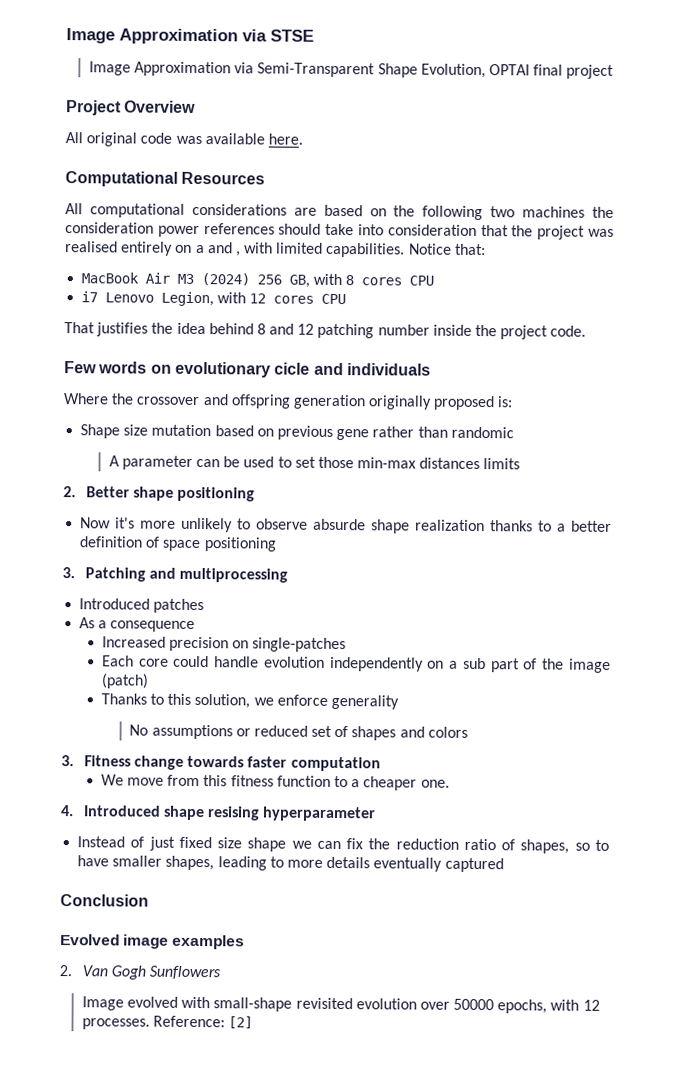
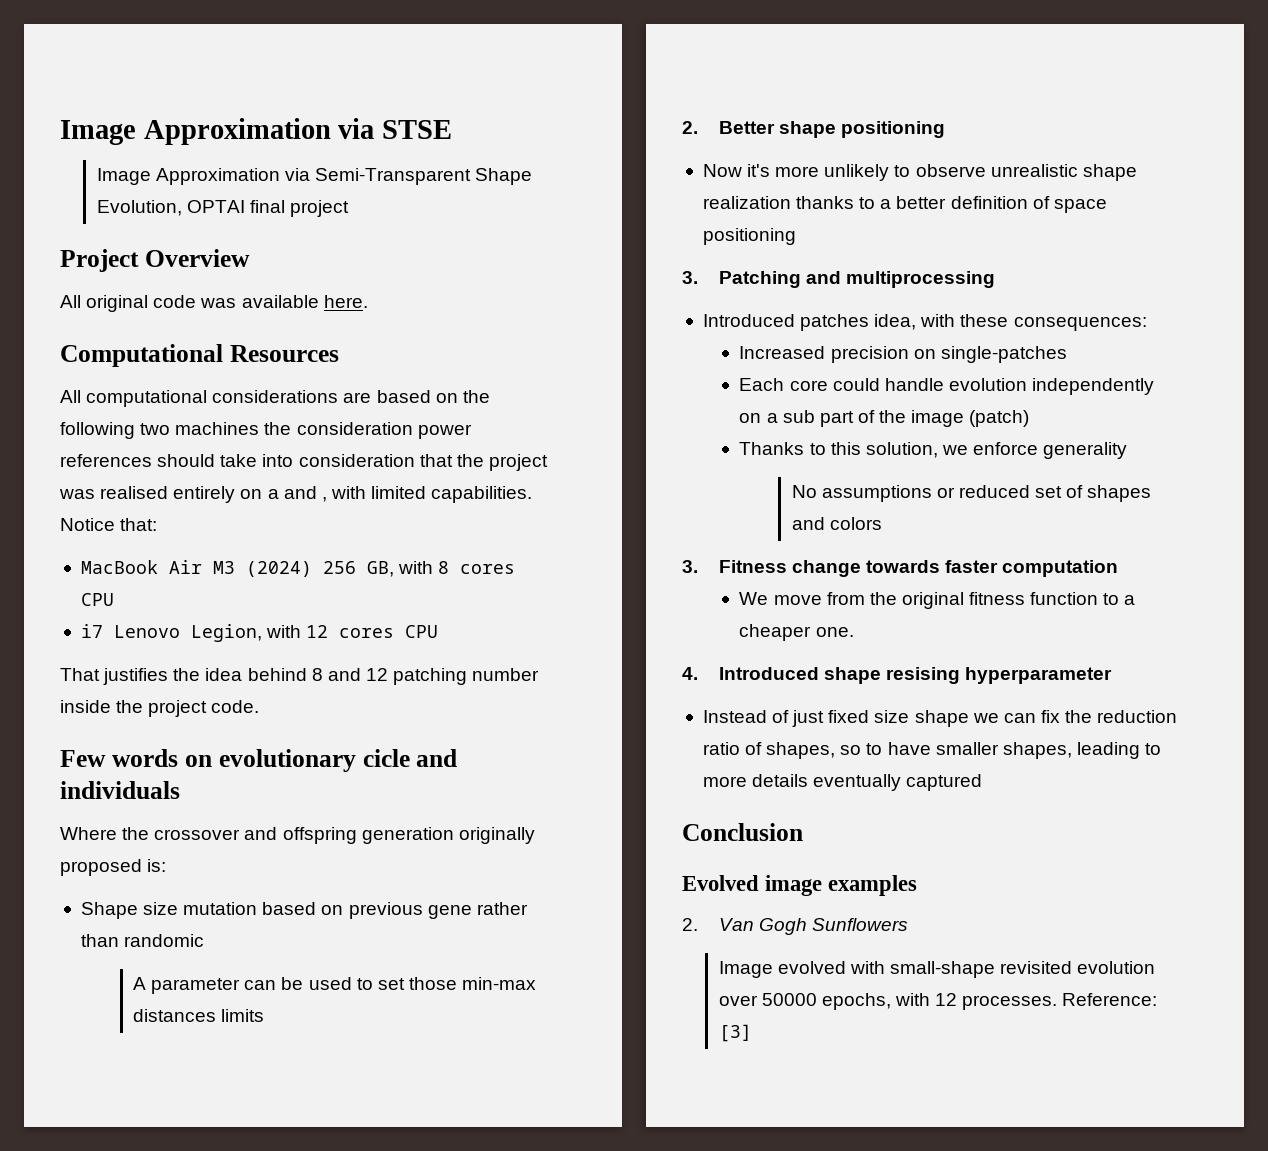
- Now it's more unlikely to observe absurde shape realization thanks to a better definition of space positioning
+ Now it's more unlikely to observe unrealistic shape realization thanks to a better definition of space positioning
- Introduced patches
- As a consequence
+ Introduced patches idea, with these consequences:
- We move from this fitness function to a cheaper one.
+ We move from the original fitness function to a cheaper one.
- Reference: [2]
+ Reference: [3]

